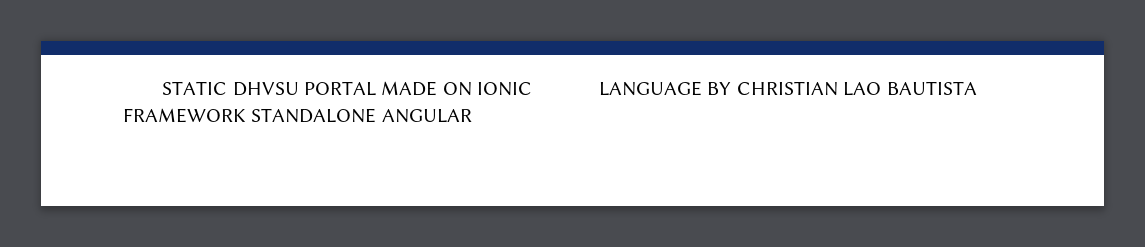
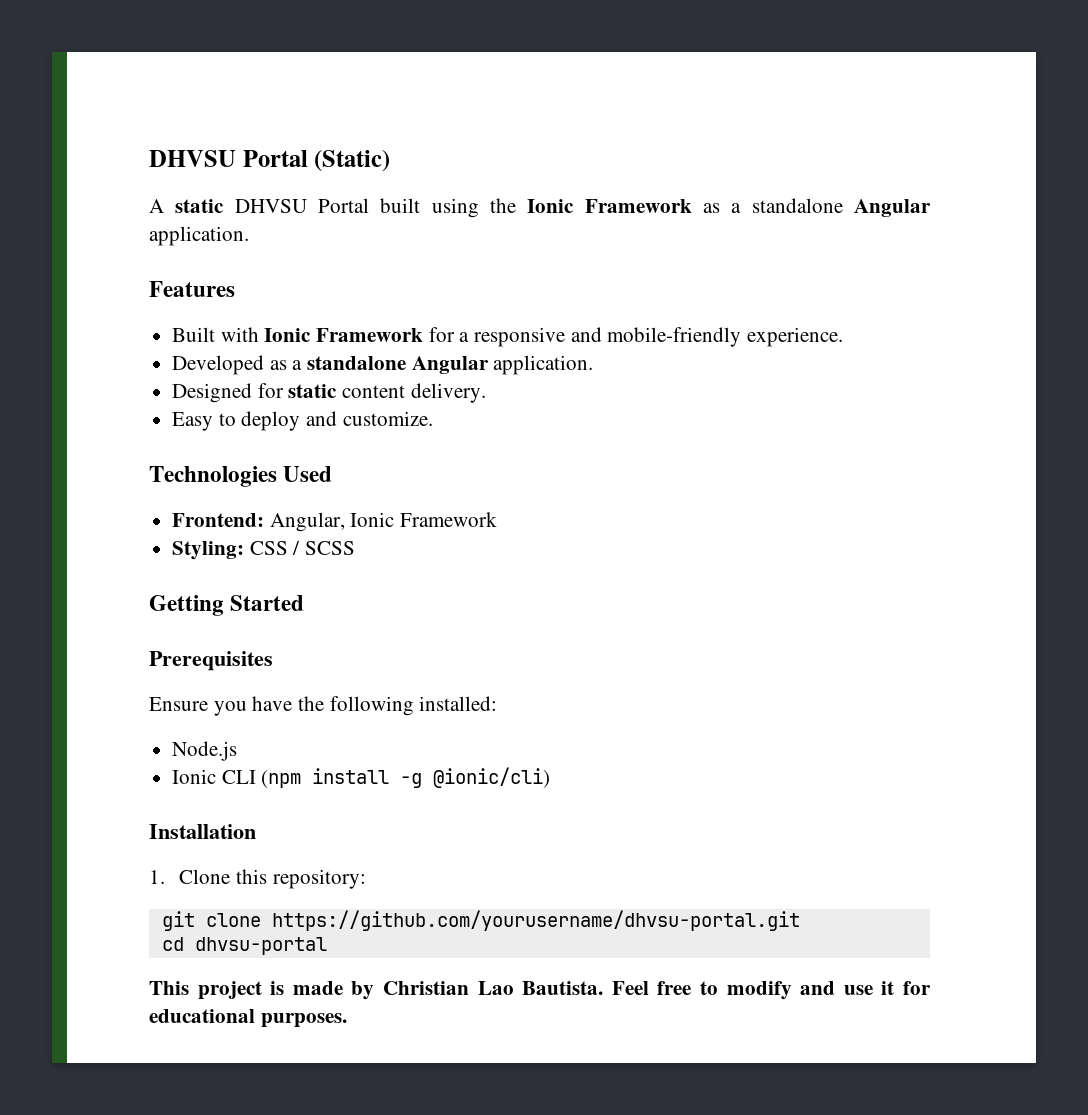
- STATIC DHVSU PORTAL MADE ON IONIC FRAMEWORK STANDALONE ANGULAR LANGUAGE BY CHRISTIAN LAO BAUTISTA
+ DHVSU Portal (Static)
+ A static DHVSU Portal built using the Ionic Framework as a standalone Angular application.
+ Features
+ Built with Ionic Framework for a responsive and mobile-friendly experience.
+ Developed as a standalone Angular application.
+ Designed for static content delivery.
+ Easy to deploy and customize.
+ Technologies Used
+ Frontend: Angular, Ionic Framework
+ Styling: CSS / SCSS
+ Getting Started
+ Prerequisites
+ Ensure you have the following installed:
+ Node.js
+ Ionic CLI (npm install -g @ionic/cli)
+ Installation
+ 1. Clone this repository:
+ git clone https://github.com/yourusername/dhvsu-portal.git
+ cd dhvsu-portal
+ This project is made by Christian Lao Bautista. Feel free to modify and use it for educational purposes.

